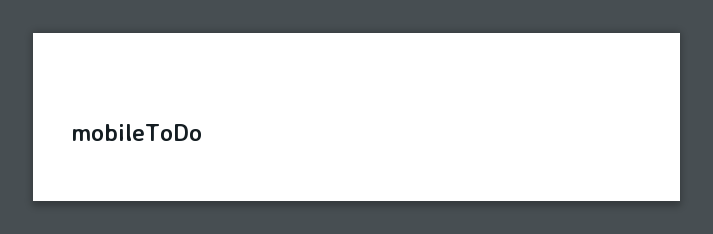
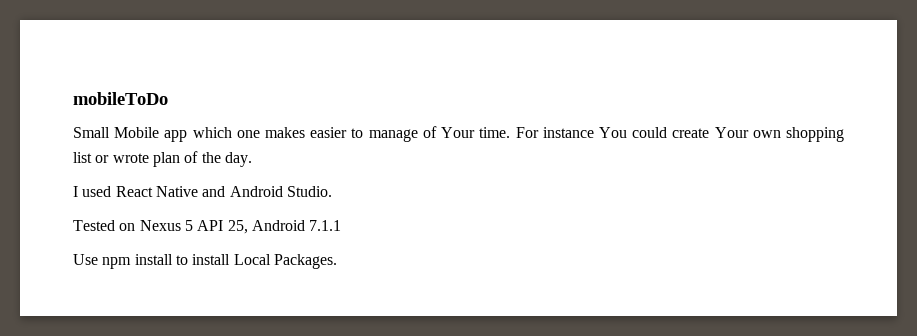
+ Small Mobile app which one makes easier to manage of Your time. For instance You could create Your own shopping list or wrote plan of the day.
+ I used React Native and Android Studio.
+ Tested on Nexus 5 API 25, Android 7.1.1
+ Use npm install to install Local Packages.

